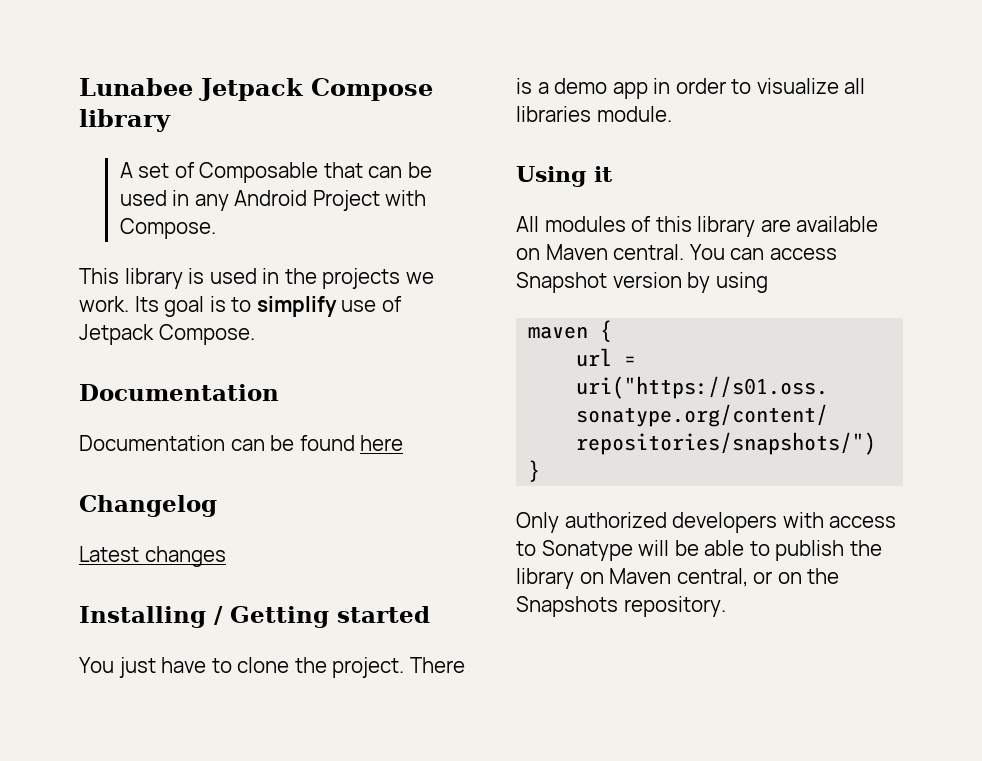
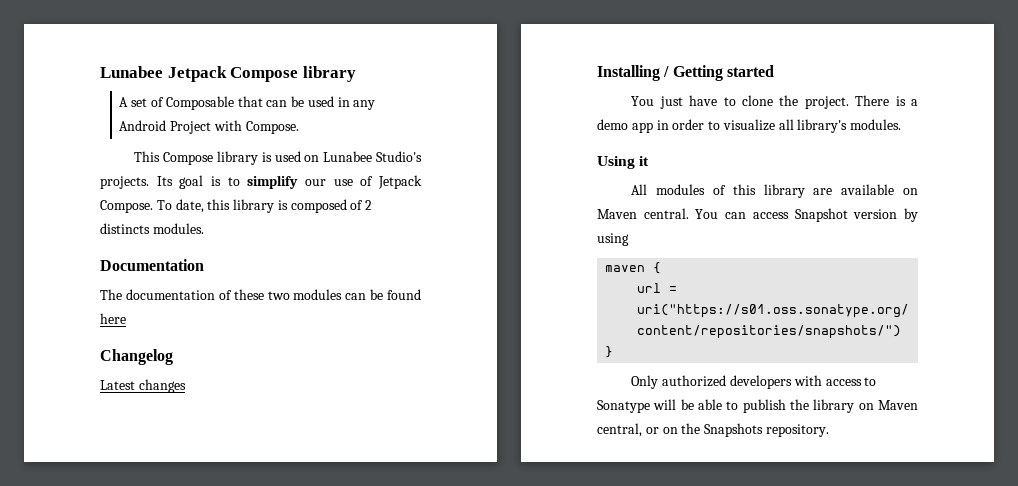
- This library is used in the projects we work.
+ This Compose library is used on Lunabee Studio's projects.
- Its goal is to simplify use of Jetpack Compose.
+ Its goal is to simplify our use of Jetpack Compose. To date, this library is composed of 2 distincts modules.
  Documentation
- Documentation can be found here
+ The documentation of these two modules can be found here
- There is a demo app in order to visualize all libraries module.
+ There is a demo app in order to visualize all library's modules.

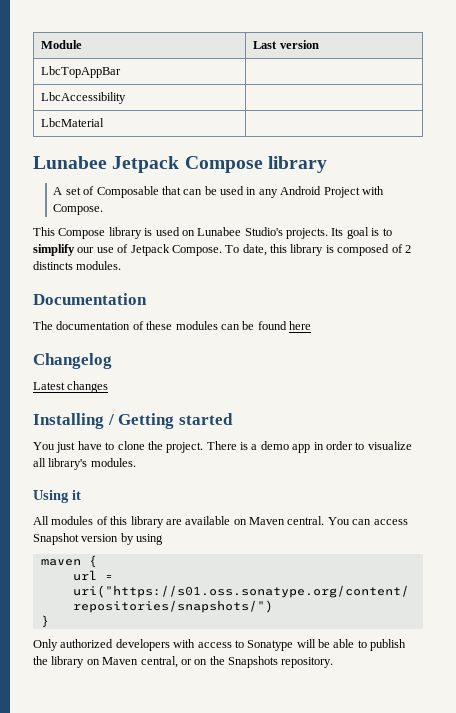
+ Module | Last version
+ LbcTopAppBar |
+ LbcAccessibility |
+ LbcMaterial |
- The documentation of these two modules can be found here
+ The documentation of these modules can be found here

